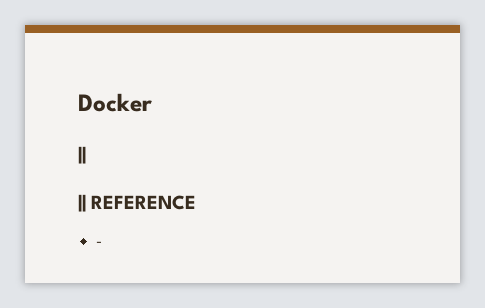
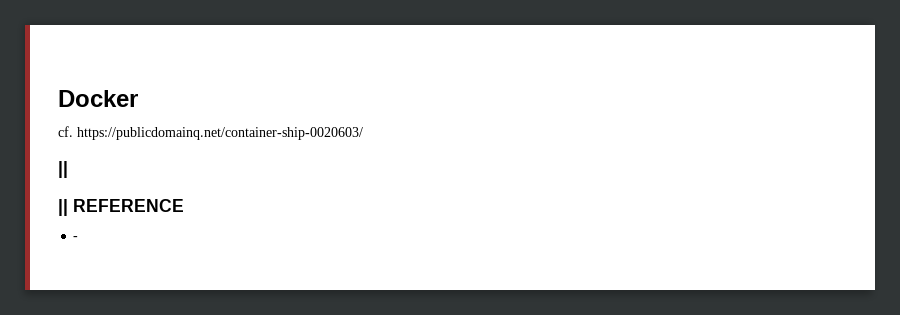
+ cf. https://publicdomainq.net/container-ship-0020603/

